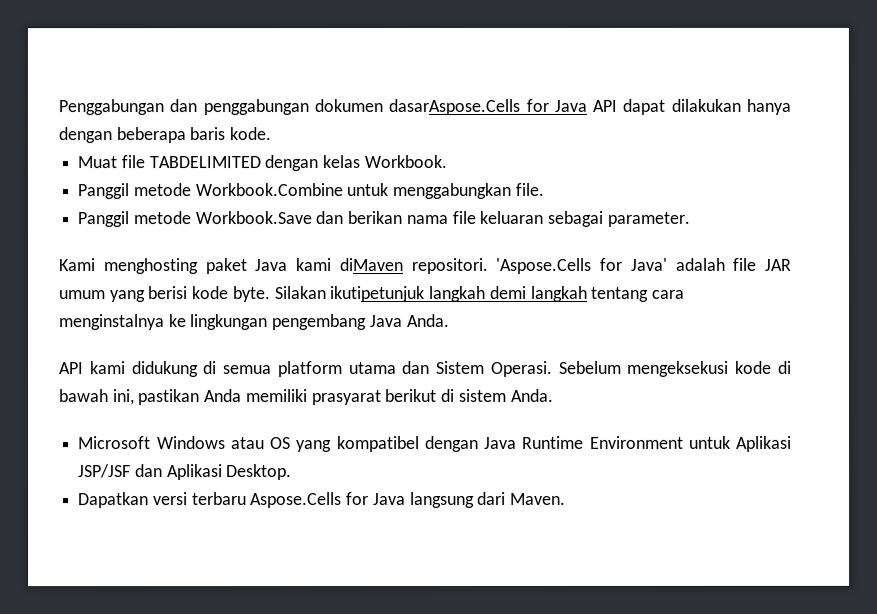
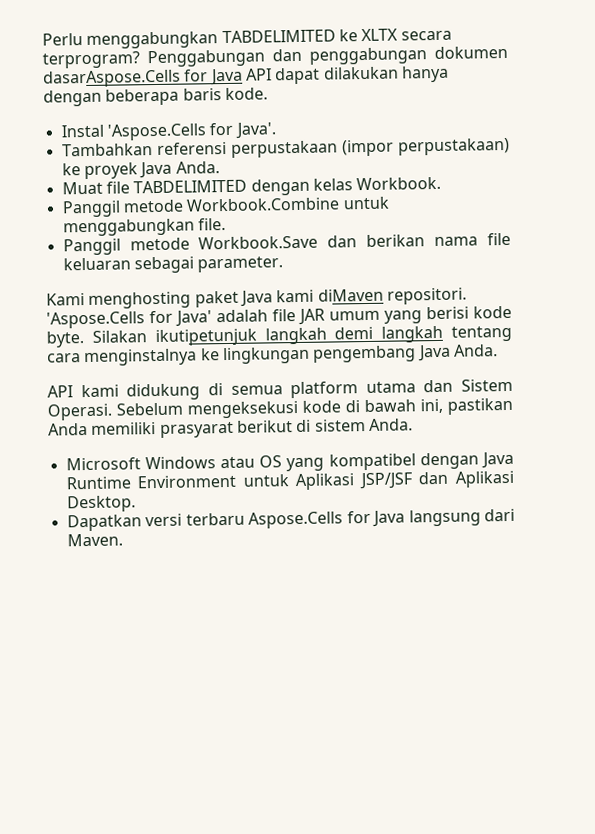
+ Perlu menggabungkan TABDELIMITED ke XLTX secara terprogram?
+ Instal 'Aspose.Cells for Java'.
+ Tambahkan referensi perpustakaan (impor perpustakaan) ke proyek Java Anda.

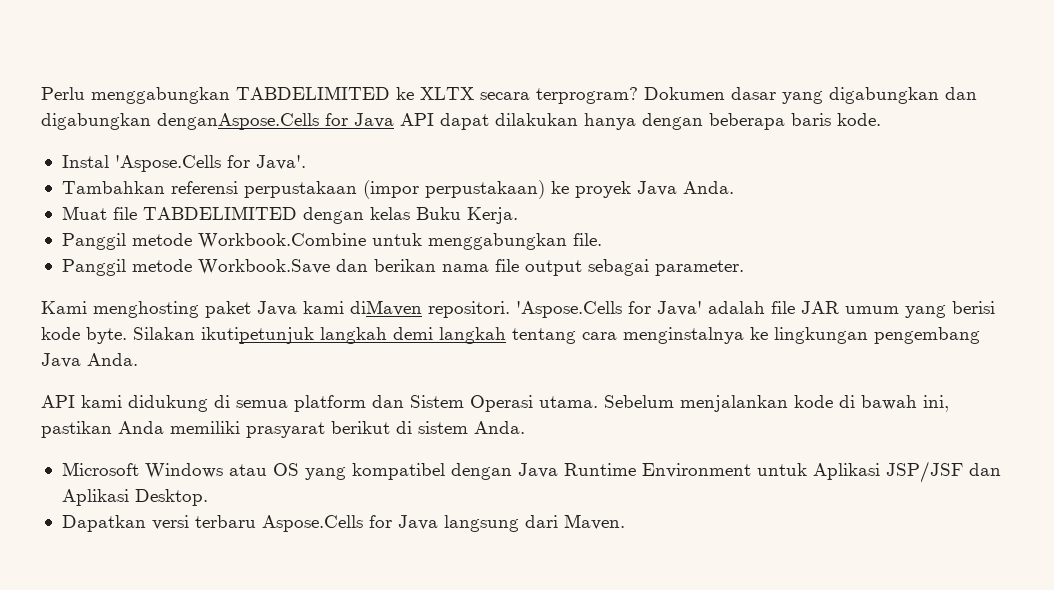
- Penggabungan dan penggabungan dokumen dasarAspose.Cells for Java API dapat dilakukan hanya dengan beberapa baris kode.
+ Dokumen dasar yang digabungkan dan digabungkan denganAspose.Cells for Java API dapat dilakukan hanya dengan beberapa baris kode.
- Muat file TABDELIMITED dengan kelas Workbook.
+ Muat file TABDELIMITED dengan kelas Buku Kerja.
- Panggil metode Workbook.Save dan berikan nama file keluaran sebagai parameter.
+ Panggil metode Workbook.Save dan berikan nama file output sebagai parameter.
- API kami didukung di semua platform utama dan Sistem Operasi. Sebelum mengeksekusi kode di bawah ini, pastikan Anda memiliki prasyarat berikut di sistem Anda.
+ API kami didukung di semua platform dan Sistem Operasi utama. Sebelum menjalankan kode di bawah ini, pastikan Anda memiliki prasyarat berikut di sistem Anda.

